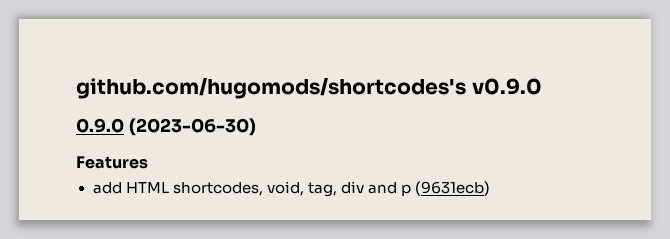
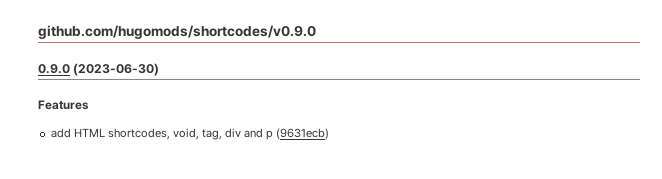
- github.com/hugomods/shortcodes's v0.9.0
+ github.com/hugomods/shortcodes/v0.9.0

